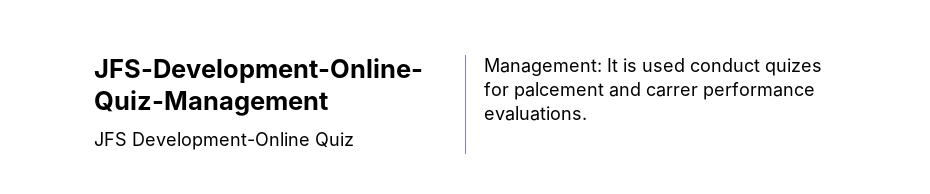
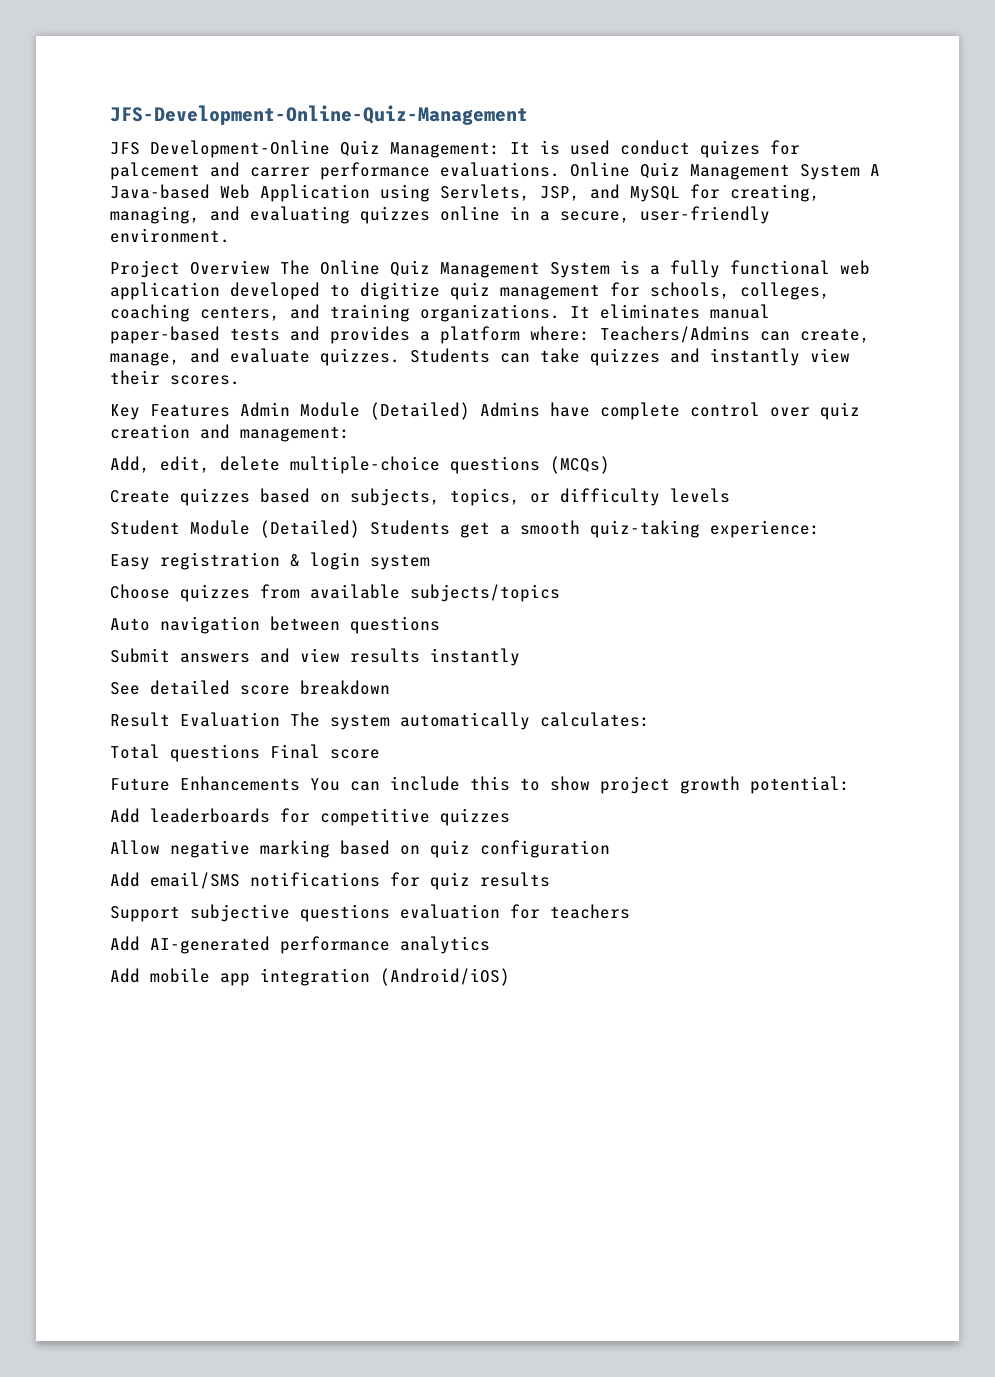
+ Online Quiz Management System A Java-based Web Application using Servlets, JSP, and MySQL for creating, managing, and evaluating quizzes online in a secure, user-friendly environment.
+ Project Overview The Online Quiz Management System is a fully functional web application developed to digitize quiz management for schools, colleges, coaching centers, and training organizations. It eliminates manual paper-based tests and provides a platform where: Teachers/Admins can create, manage, and evaluate quizzes. Students can take quizzes and instantly view their scores.
+ Key Features Admin Module (Detailed) Admins have complete control over quiz creation and management:
+ Add, edit, delete multiple-choice questions (MCQs)
+ Create quizzes based on subjects, topics, or difficulty levels
+ Student Module (Detailed) Students get a smooth quiz-taking experience:
+ Easy registration & login system
+ Choose quizzes from available subjects/topics
+ Auto navigation between questions
+ Submit answers and view results instantly
+ See detailed score breakdown
+ Result Evaluation The system automatically calculates:
+ Total questions Final score
+ Future Enhancements You can include this to show project growth potential:
+ Add leaderboards for competitive quizzes
+ Allow negative marking based on quiz configuration
+ Add email/SMS notifications for quiz results
+ Support subjective questions evaluation for teachers
+ Add AI-generated performance analytics
+ Add mobile app integration (Android/iOS)

